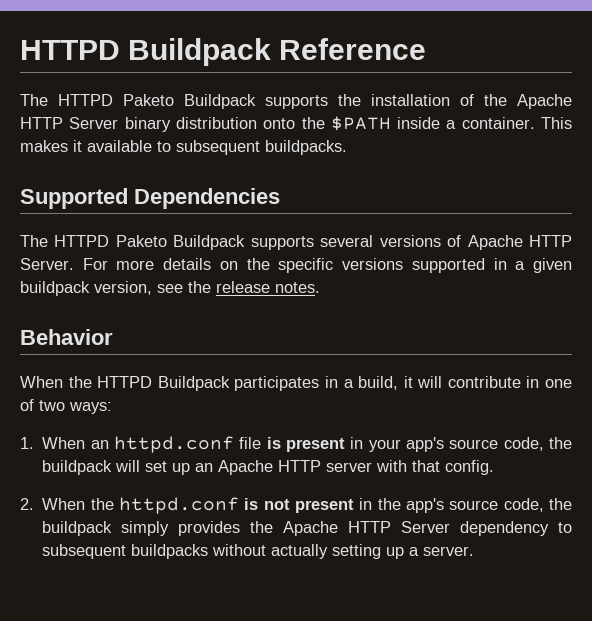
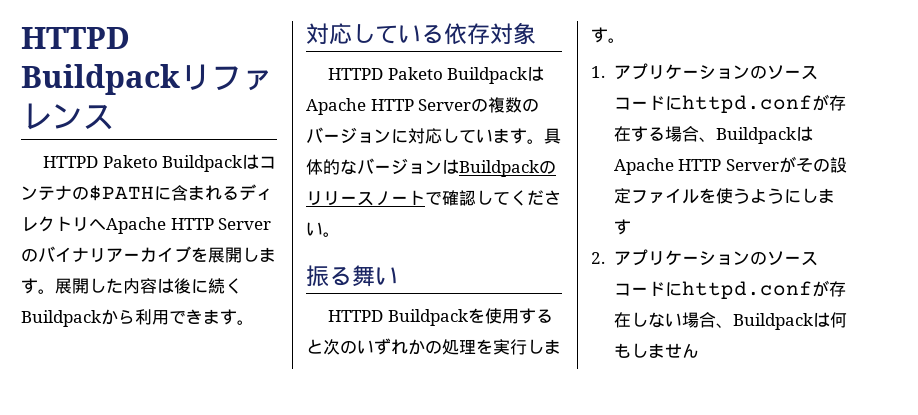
- HTTPD Buildpack Reference
- The HTTPD Paketo Buildpack supports the installation of the Apache HTTP Server binary distribution onto the $PATH inside a container. This makes it available to subsequent buildpacks.
- Supported Dependencies
- The HTTPD Paketo Buildpack supports several versions of Apache HTTP Server. For more details on the specific versions supported in a given buildpack version, see the release notes.
- Behavior
- When the HTTPD Buildpack participates in a build, it will contribute in one of two ways:
- 1. When an httpd.conf file is present in your app's source code, the buildpack will set up an Apache HTTP server with that config.
- 2. When the httpd.conf is not present in the app's source code, the buildpack simply provides the Apache HTTP Server dependency to subsequent buildpacks without actually setting up a server.
+ HTTPD Buildpackリファレンス
+ HTTPD Paketo Buildpackはコンテナの$PATHに含まれるディレクトリへApache HTTP Serverのバイナリアーカイブを展開します。展開した内容は後に続くBuildpackから利用できます。
+ 対応している依存対象
+ HTTPD Paketo BuildpackはApache HTTP Serverの複数のバージョンに対応しています。具体的なバージョンはBuildpackのリリースノートで確認してください。
+ 振る舞い
+ HTTPD Buildpackを使用すると次のいずれかの処理を実行します。
+ 1.アプリケーションのソースコードにhttpd.confが存在する場合、BuildpackはApache HTTP Serverがその設定ファイルを使うようにします
+ 2.アプリケーションのソースコードにhttpd.confが存在しない場合、Buildpackは何もしません

